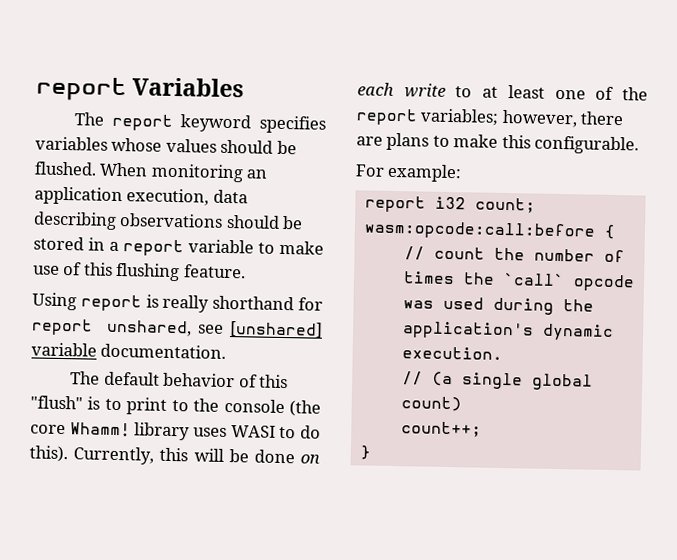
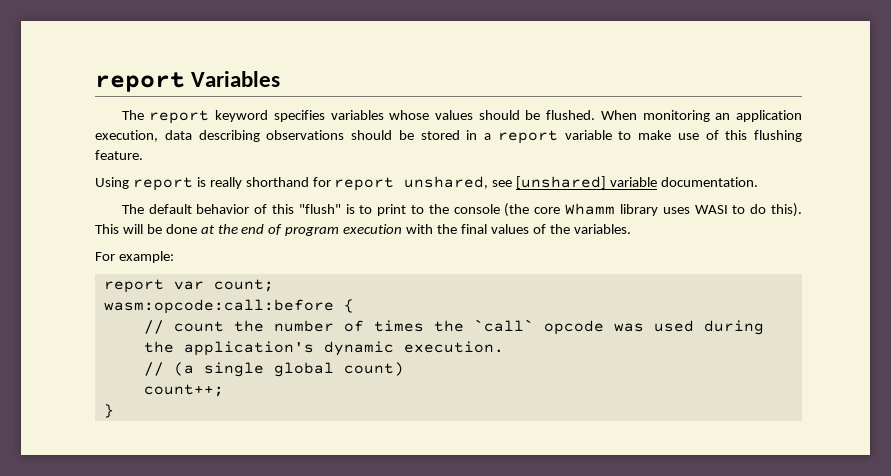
- The default behavior of this "flush" is to print to the console (the core Whamm! library uses WASI to do this).
+ The default behavior of this "flush" is to print to the console (the core Whamm library uses WASI to do this).
- Currently, this will be done on each write to at least one of the report variables; however, there are plans to make this configurable.
+ This will be done at the end of program execution with the final values of the variables.
- report i32 count;
+ report var count;

